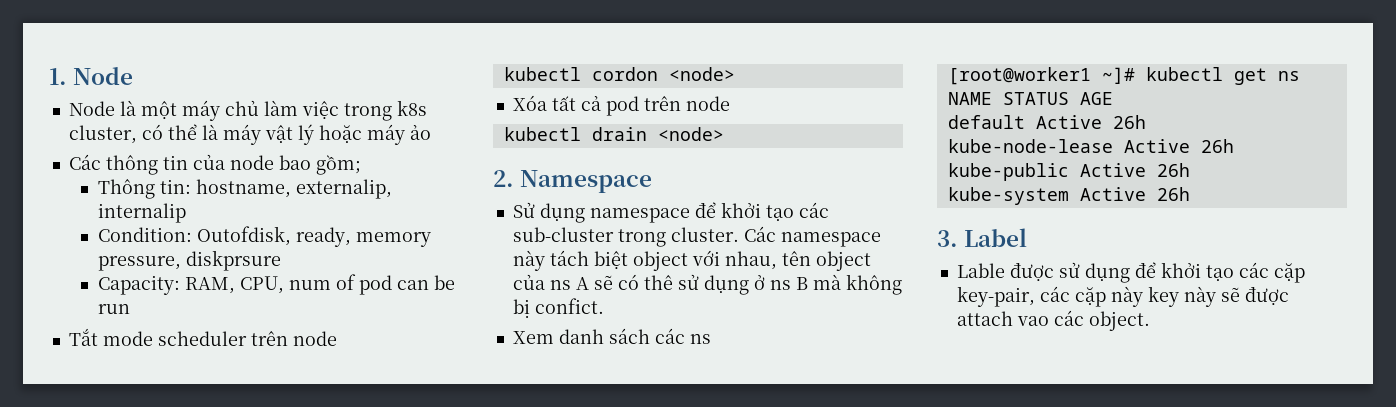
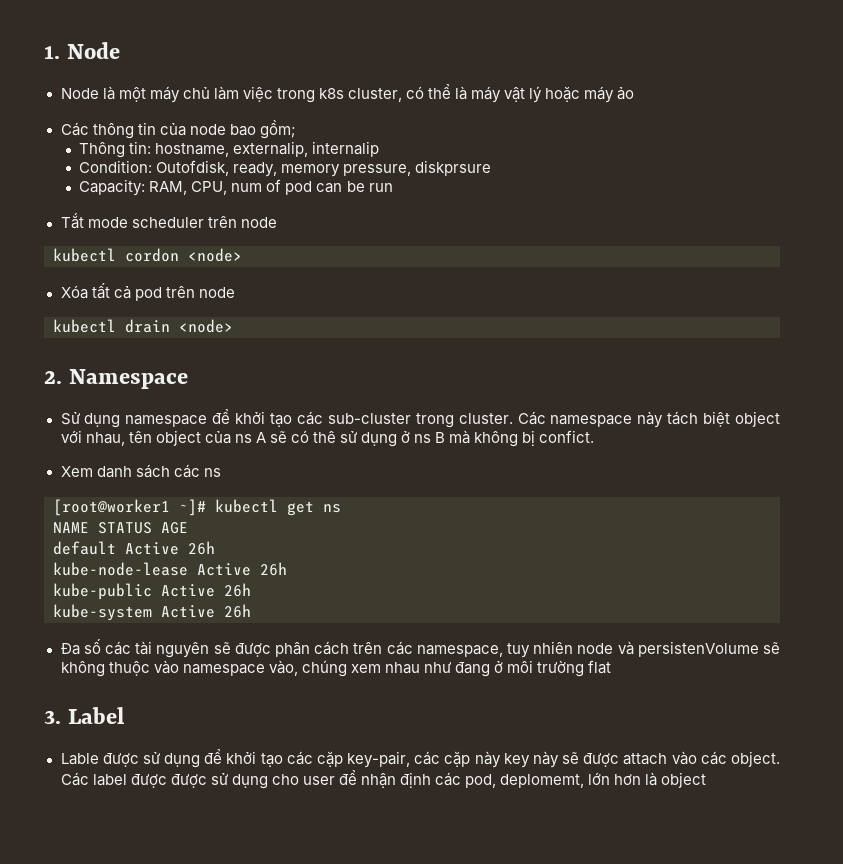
+ Đa số các tài nguyên sẽ được phân cách trên các namespace, tuy nhiên node và persistenVolume sẽ không thuộc vào namespace vào, chúng xem nhau như đang ở môi trường flat
- Lable được sử dụng để khởi tạo các cặp key-pair, các cặp này key này sẽ được attach vao các object.
+ Lable được sử dụng để khởi tạo các cặp key-pair, các cặp này key này sẽ được attach vào các object.
+ Các label được được sử dụng cho user để nhận định các pod, deplomemt, lớn hơn là object

